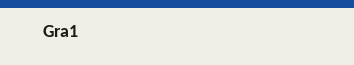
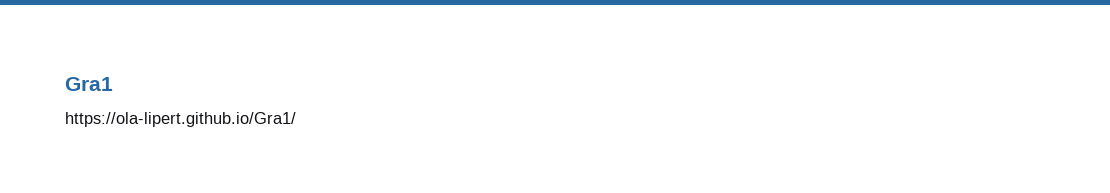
+ https://ola-lipert.github.io/Gra1/

